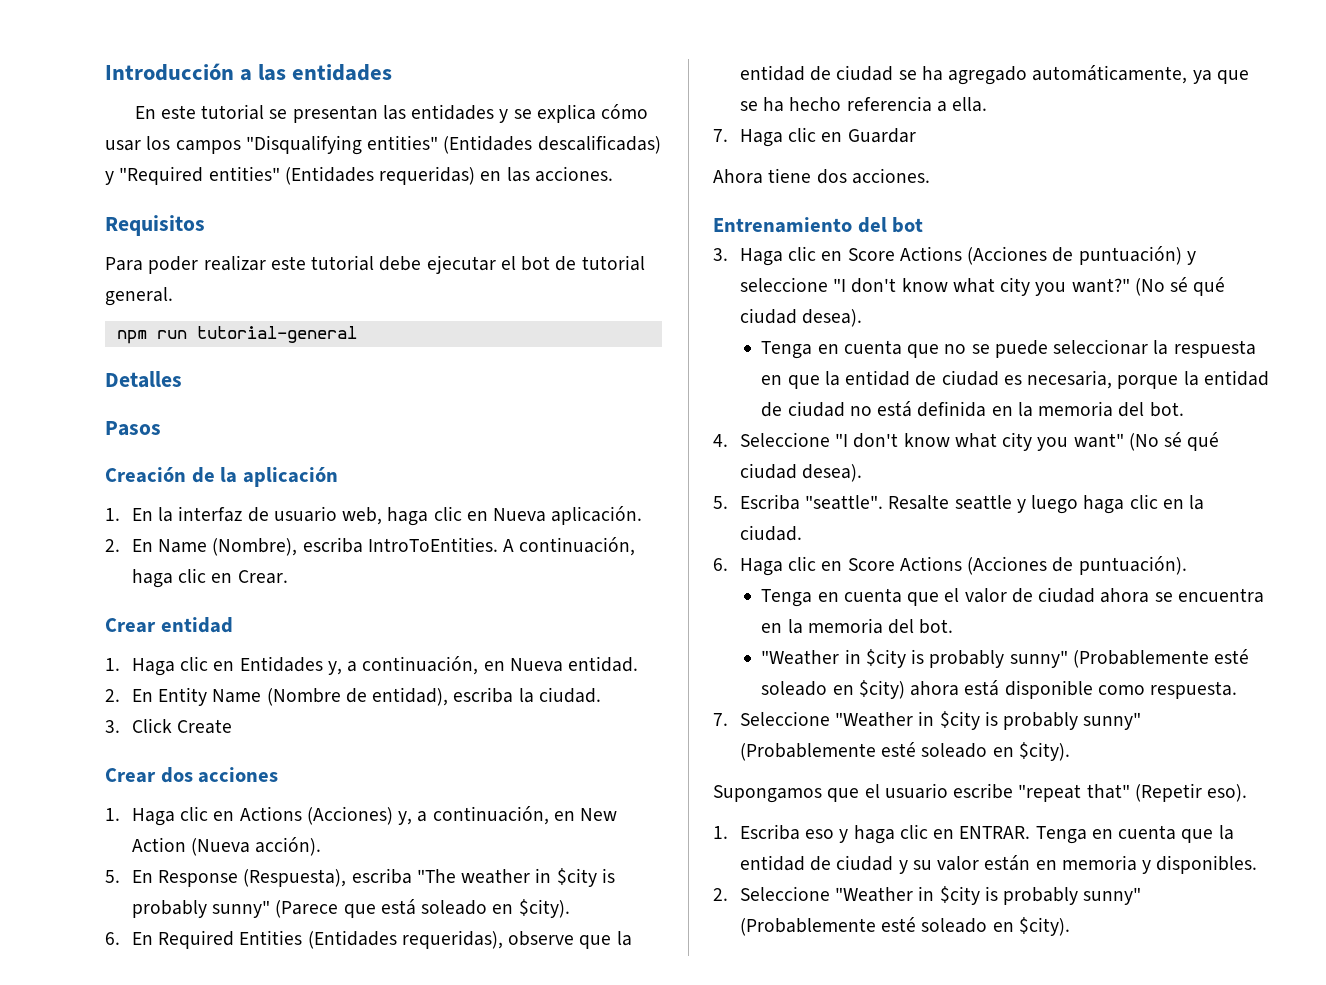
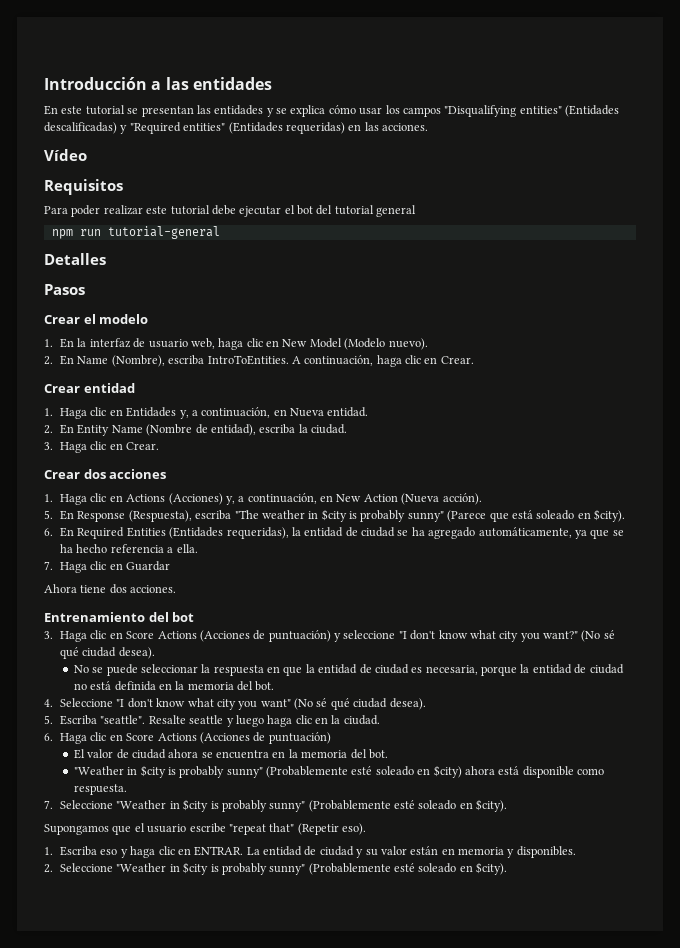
+ Vídeo
- Para poder realizar este tutorial debe ejecutar el bot de tutorial general.
+ Para poder realizar este tutorial debe ejecutar el bot del tutorial general
- Creación de la aplicación
+ Crear el modelo
- 1. En la interfaz de usuario web, haga clic en Nueva aplicación.
+ 1. En la interfaz de usuario web, haga clic en New Model (Modelo nuevo).
- 3. Click Create
+ 3. Haga clic en Crear.
- 6. En Required Entities (Entidades requeridas), observe que la entidad de ciudad se ha agregado automáticamente, ya que se ha hecho referencia a ella.
+ 6. En Required Entities (Entidades requeridas), la entidad de ciudad se ha agregado automáticamente, ya que se ha hecho referencia a ella.
- Tenga en cuenta que no se puede seleccionar la respuesta en que la entidad de ciudad es necesaria, porque la entidad de ciudad no está definida en la memoria del bot.
+ No se puede seleccionar la respuesta en que la entidad de ciudad es necesaria, porque la entidad de ciudad no está definida en la memoria del bot.
- 6. Haga clic en Score Actions (Acciones de puntuación).
- Tenga en cuenta que el valor de ciudad ahora se encuentra en la memoria del bot.
+ 6. Haga clic en Score Actions (Acciones de puntuación)
+ El valor de ciudad ahora se encuentra en la memoria del bot.
- Tenga en cuenta que la entidad de ciudad y su valor están en memoria y disponibles.
+ La entidad de ciudad y su valor están en memoria y disponibles.

